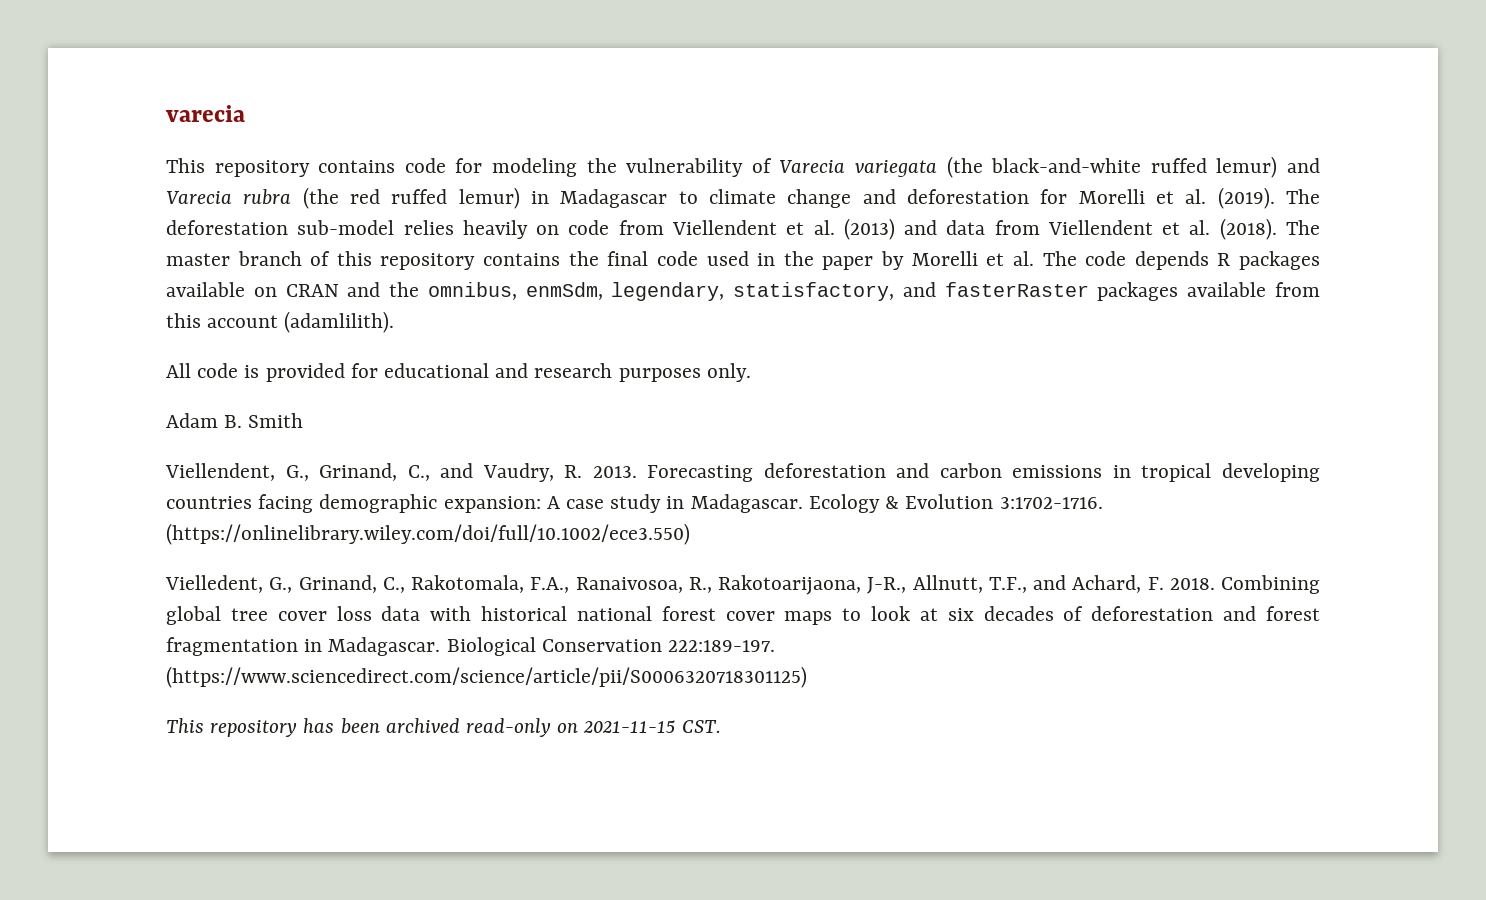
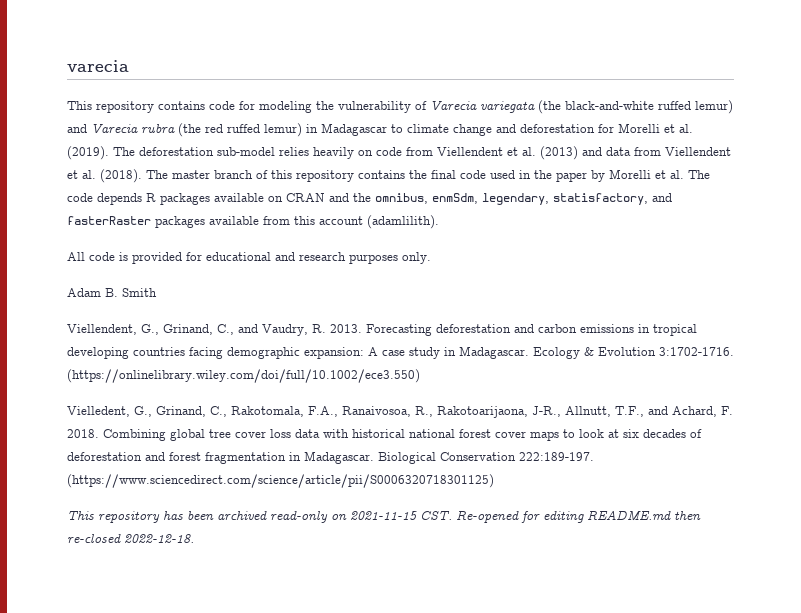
- This repository has been archived read-only on 2021-11-15 CST.
+ This repository has been archived read-only on 2021-11-15 CST. Re-opened for editing README.md then re-closed 2022-12-18.

